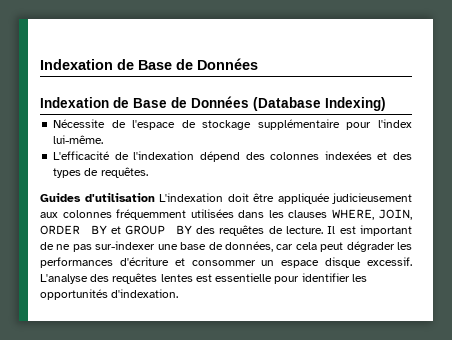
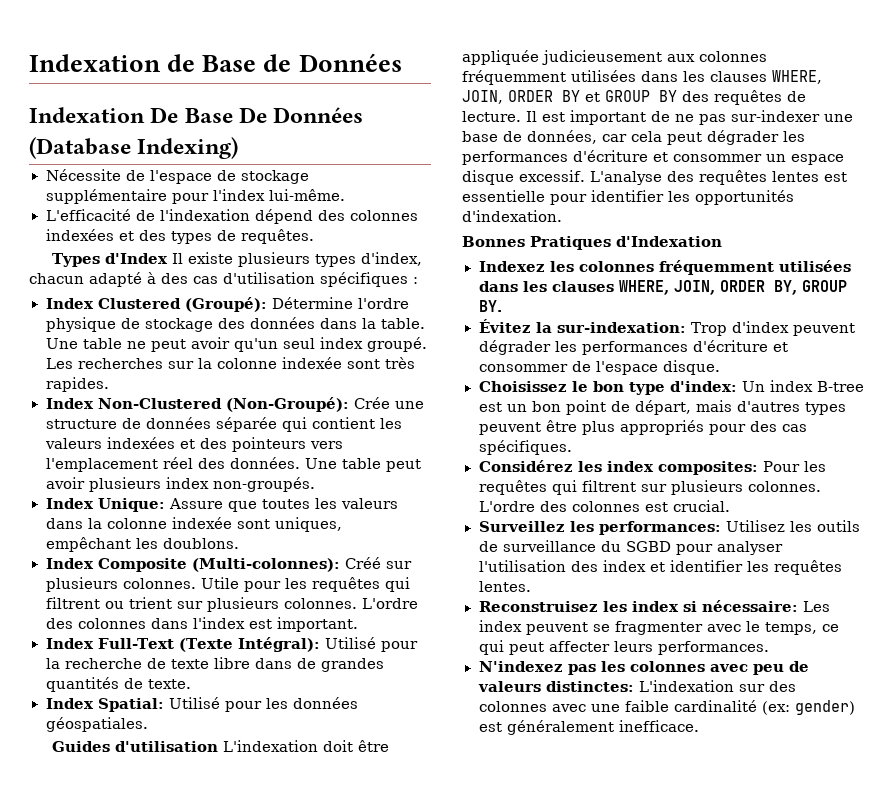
- Indexation de Base de Données (Database Indexing)
+ Indexation De Base De Données (Database Indexing)
+ Types d'Index Il existe plusieurs types d'index, chacun adapté à des cas d'utilisation spécifiques :
+ Index Clustered (Groupé): Détermine l'ordre physique de stockage des données dans la table. Une table ne peut avoir qu'un seul index groupé. Les recherches sur la colonne indexée sont très rapides.
+ Index Non-Clustered (Non-Groupé): Crée une structure de données séparée qui contient les valeurs indexées et des pointeurs vers l'emplacement réel des données. Une table peut avoir plusieurs index non-groupés.
+ Index Unique: Assure que toutes les valeurs dans la colonne indexée sont uniques, empêchant les doublons.
+ Index Composite (Multi-colonnes): Créé sur plusieurs colonnes. Utile pour les requêtes qui filtrent ou trient sur plusieurs colonnes. L'ordre des colonnes dans l'index est important.
+ Index Full-Text (Texte Intégral): Utilisé pour la recherche de texte libre dans de grandes quantités de texte.
+ Index Spatial: Utilisé pour les données géospatiales.
+ Bonnes Pratiques d'Indexation
+ Indexez les colonnes fréquemment utilisées dans les clauses WHERE, JOIN, ORDER BY, GROUP BY.
+ Évitez la sur-indexation: Trop d'index peuvent dégrader les performances d'écriture et consommer de l'espace disque.
+ Choisissez le bon type d'index: Un index B-tree est un bon point de départ, mais d'autres types peuvent être plus appropriés pour des cas spécifiques.
+ Considérez les index composites: Pour les requêtes qui filtrent sur plusieurs colonnes. L'ordre des colonnes est crucial.
+ Surveillez les performances: Utilisez les outils de surveillance du SGBD pour analyser l'utilisation des index et identifier les requêtes lentes.
+ Reconstruisez les index si nécessaire: Les index peuvent se fragmenter avec le temps, ce qui peut affecter leurs performances.
+ N'indexez pas les colonnes avec peu de valeurs distinctes: L'indexation sur des colonnes avec une faible cardinalité (ex: gender) est généralement inefficace.

